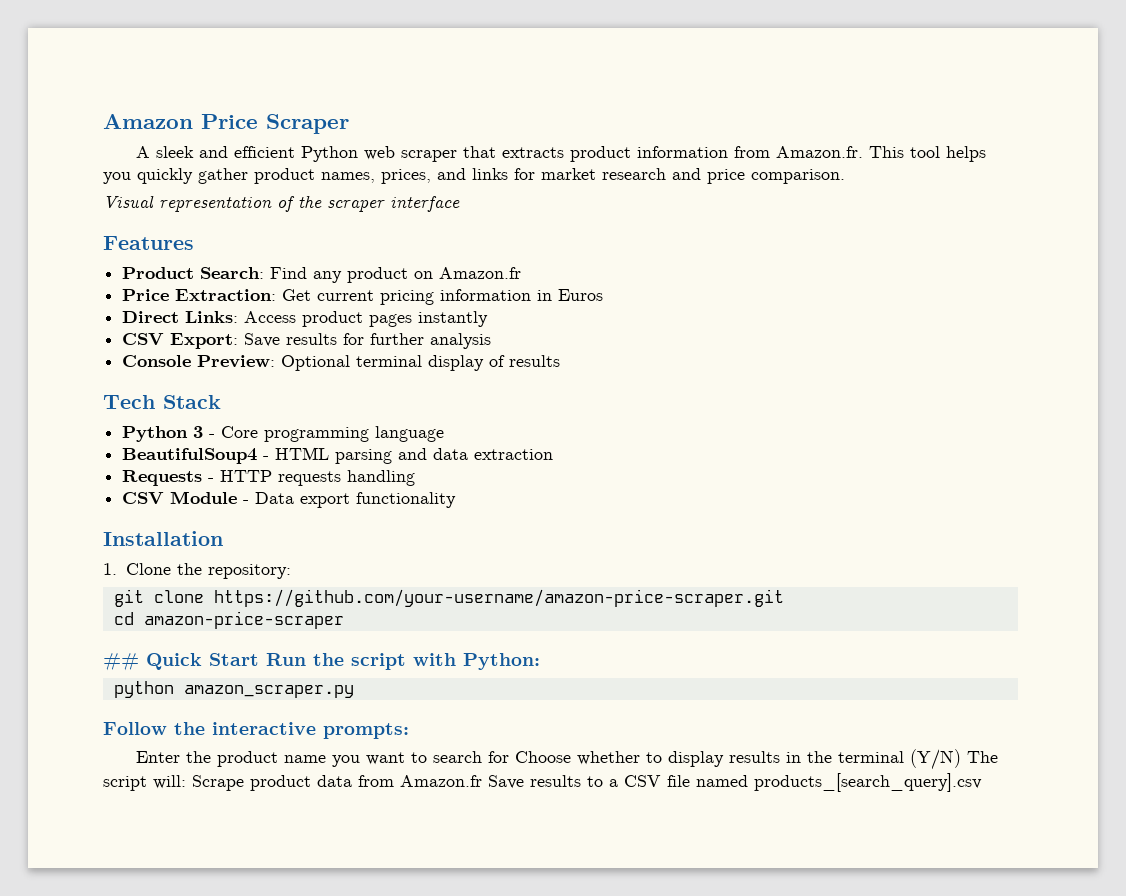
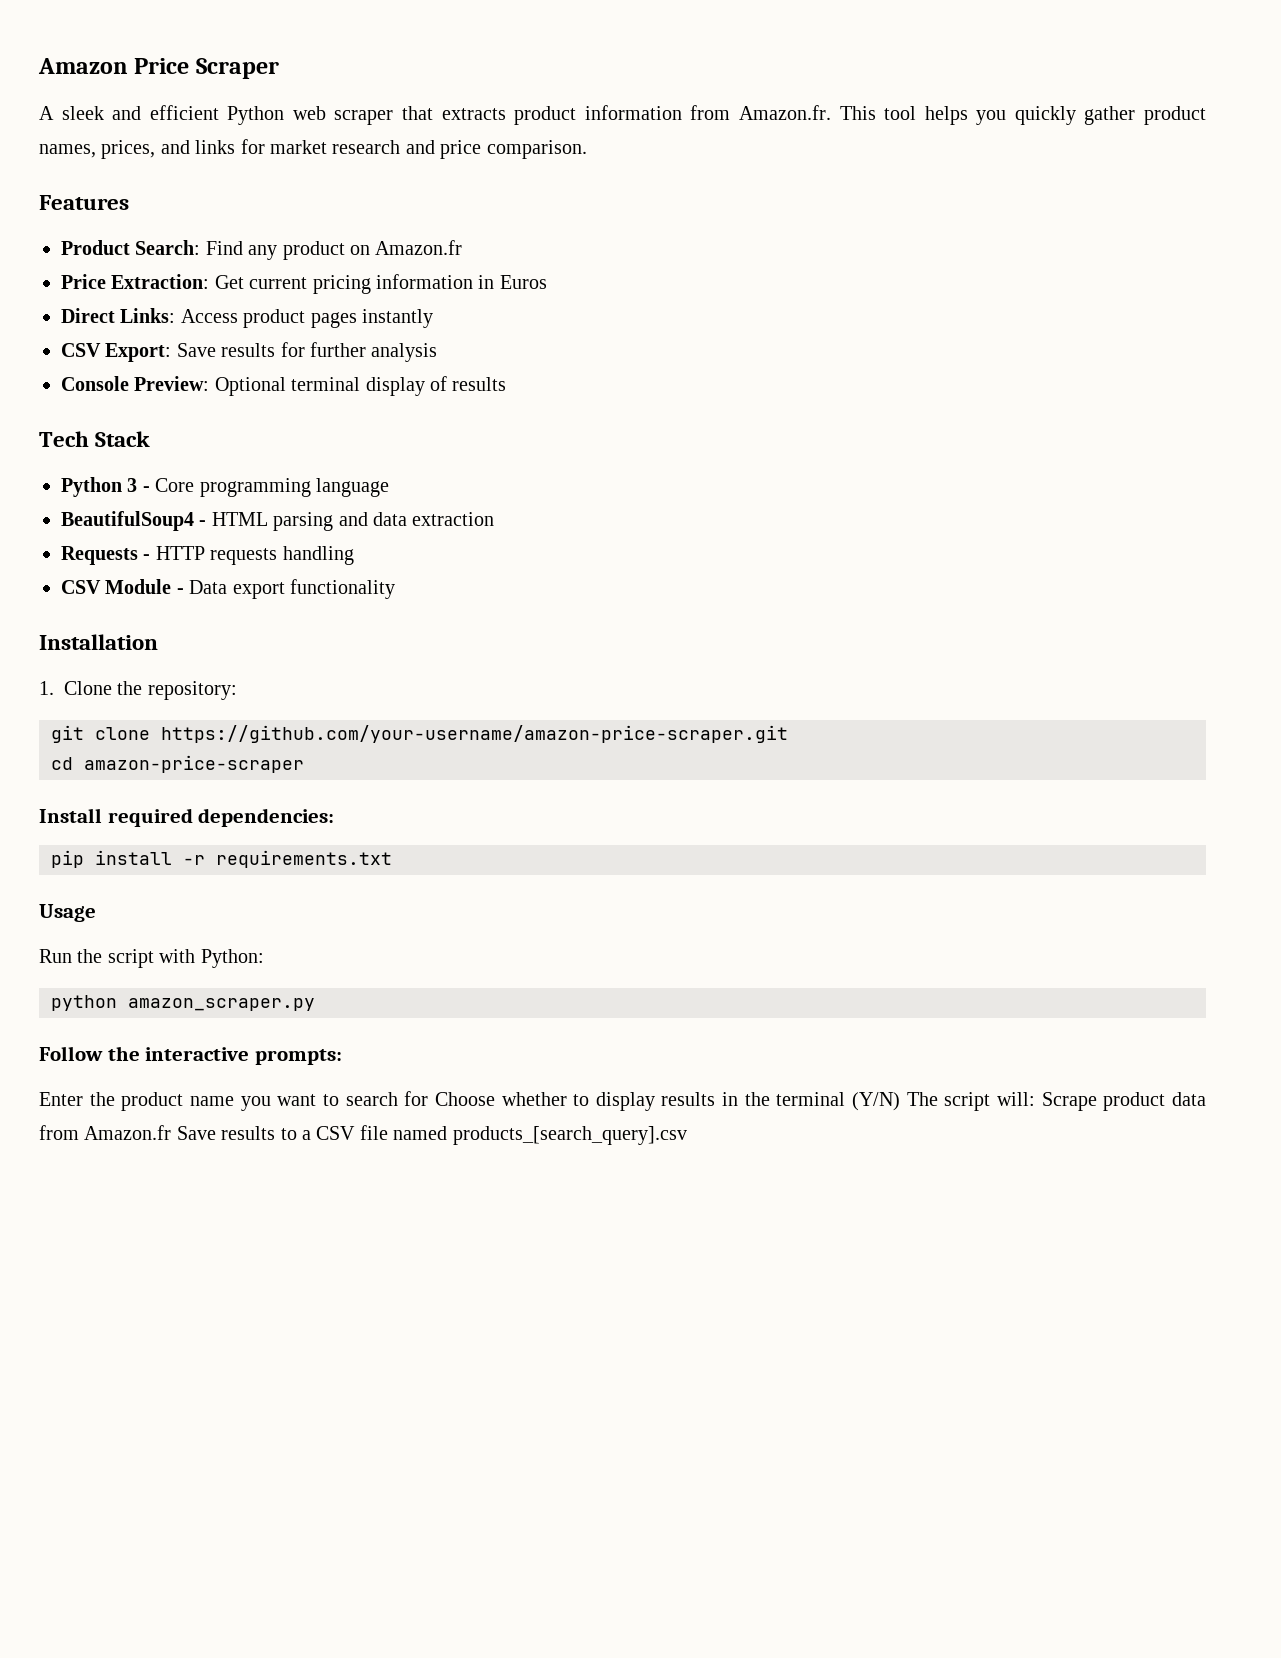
- Visual representation of the scraper interface
- ## Quick Start Run the script with Python:
+ Install required dependencies:
+ pip install -r requirements.txt
+ Usage
+ Run the script with Python:

